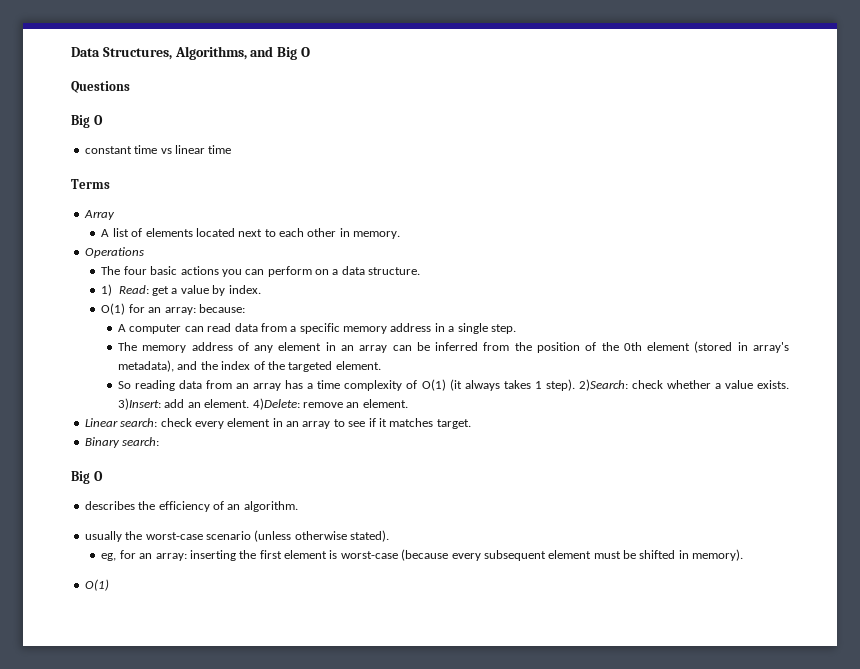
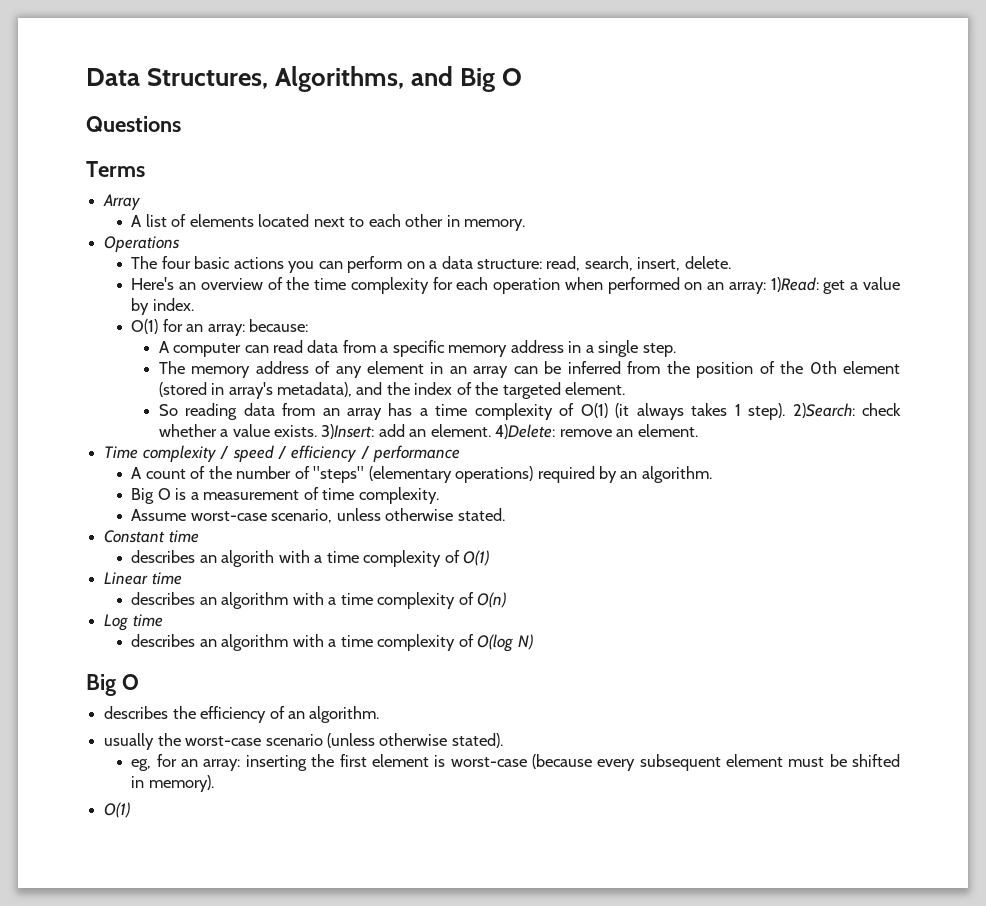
  Questions
- Big O
- constant time vs linear time
- The four basic actions you can perform on a data structure.
- 1) Read: get a value by index.
+ The four basic actions you can perform on a data structure: read, search, insert, delete.
+ Here's an overview of the time complexity for each operation when performed on an array: 1)Read: get a value by index.
- Linear search: check every element in an array to see if it matches target.
- Binary search:
+ Time complexity / speed / efficiency / performance
+ A count of the number of "steps" (elementary operations) required by an algorithm.
+ Big O is a measurement of time complexity.
+ Assume worst-case scenario, unless otherwise stated.
+ Constant time
+ describes an algorith with a time complexity of O(1)
+ Linear time
+ describes an algorithm with a time complexity of O(n)
+ Log time
+ describes an algorithm with a time complexity of O(log N)

